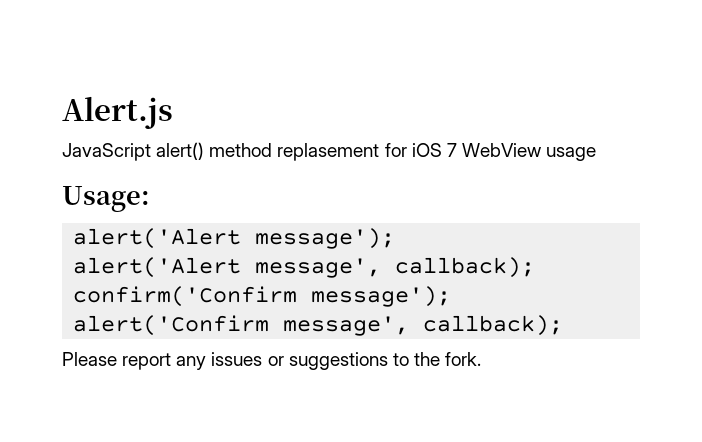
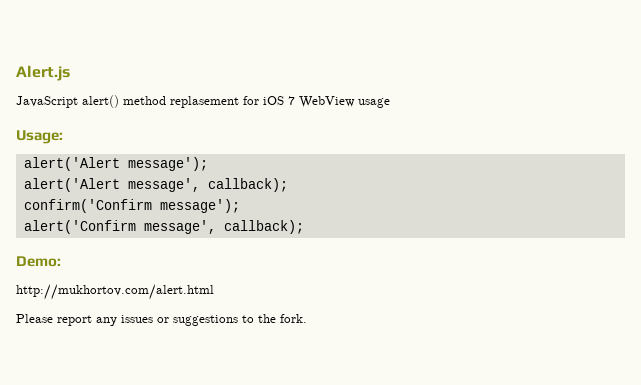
+ Demo:
+ http://mukhortov.com/alert.html

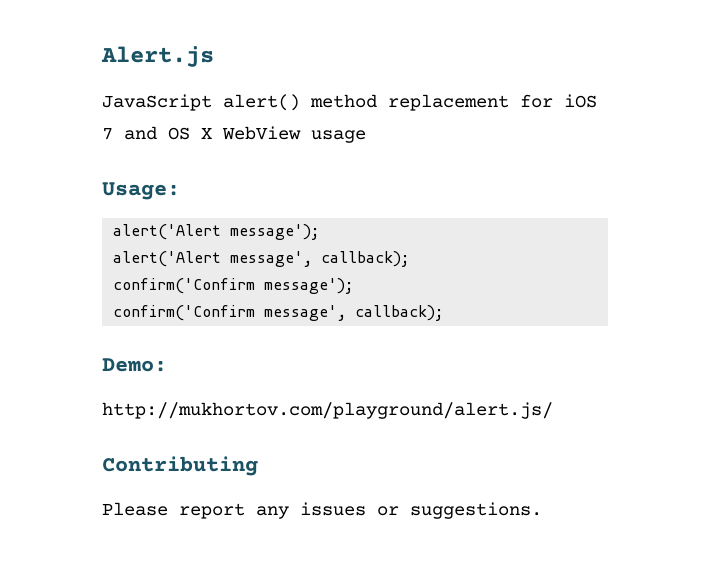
- JavaScript alert() method replasement for iOS 7 WebView usage
+ JavaScript alert() method replacement for iOS 7 and OS X WebView usage
- alert('Confirm message', callback);
+ confirm('Confirm message', callback);
- http://mukhortov.com/alert.html
+ http://mukhortov.com/playground/alert.js/
+ Contributing
- Please report any issues or suggestions to the fork.
+ Please report any issues or suggestions.

